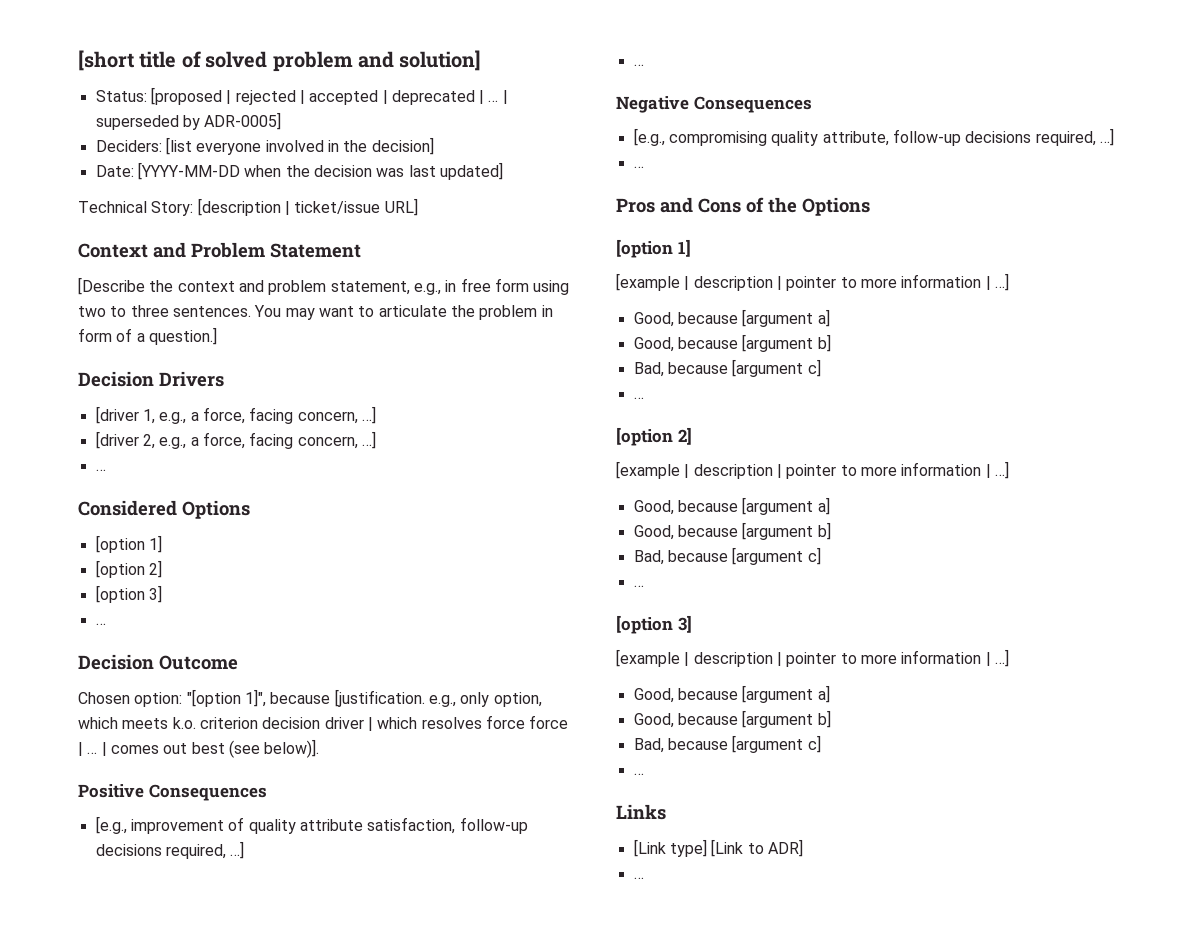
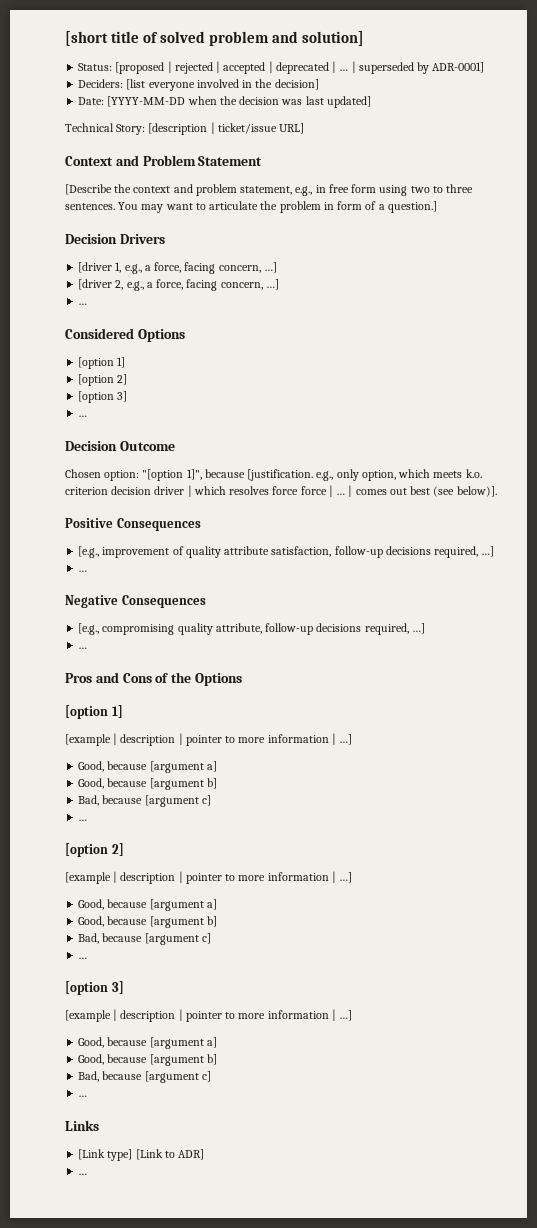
- | superseded by ADR-0005]
+ | superseded by ADR-0001]

